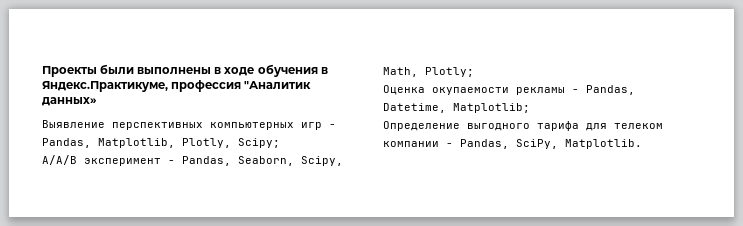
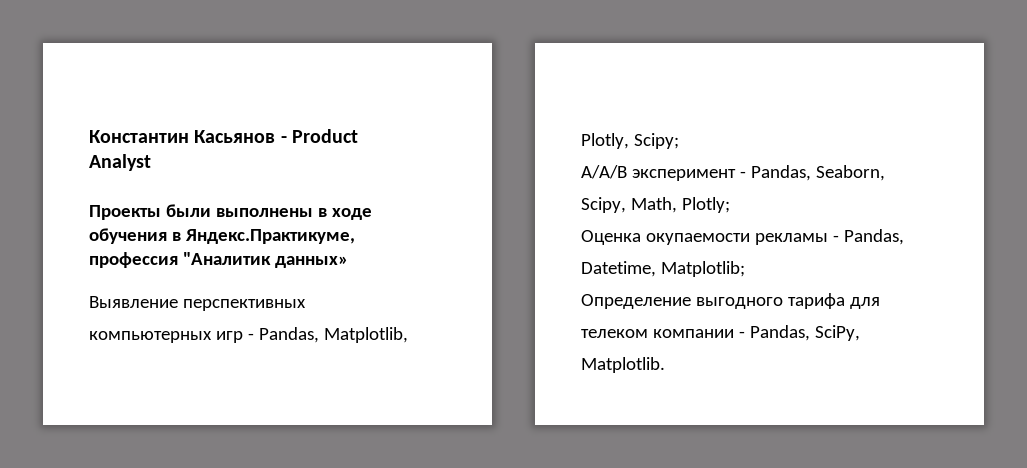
+ Константин Касьянов - Product Analyst

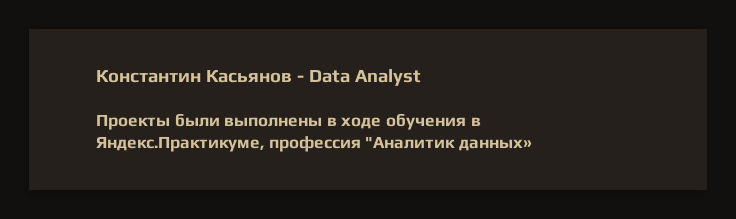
- Константин Касьянов - Product Analyst
+ Константин Касьянов - Data Analyst
- Выявление перспективных компьютерных игр - Pandas, Matplotlib, Plotly, Scipy;
- A/A/B эксперимент - Pandas, Seaborn, Scipy, Math, Plotly;
- Оценка окупаемости рекламы - Pandas, Datetime, Matplotlib;
- Определение выгодного тарифа для телеком компании - Pandas, SciPy, Matplotlib.

